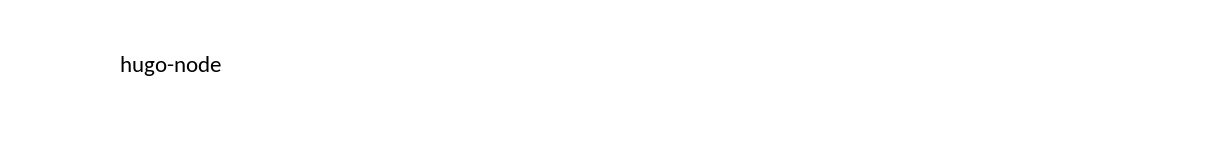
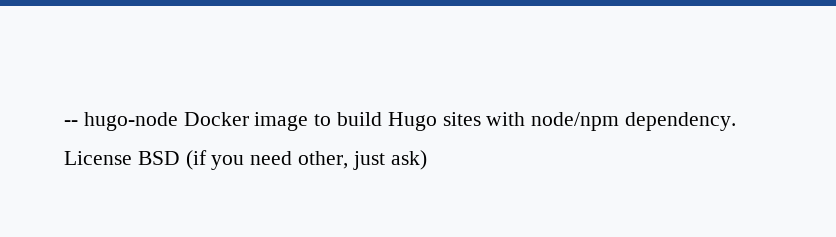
- hugo-node
+ -- hugo-node Docker image to build Hugo sites with node/npm dependency.
+ License BSD (if you need other, just ask)

